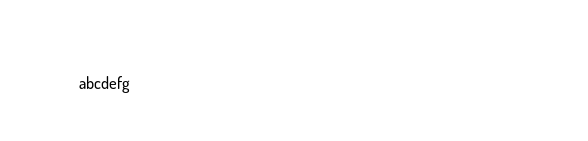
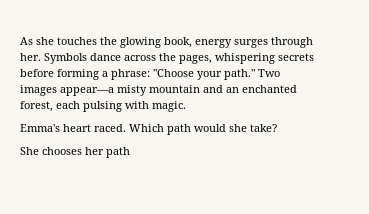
- abcdefg
+ As she touches the glowing book, energy surges through her. Symbols dance across the pages, whispering secrets before forming a phrase: "Choose your path." Two images appear—a misty mountain and an enchanted forest, each pulsing with magic.
+ Emma's heart raced. Which path would she take?
+ She chooses her path

